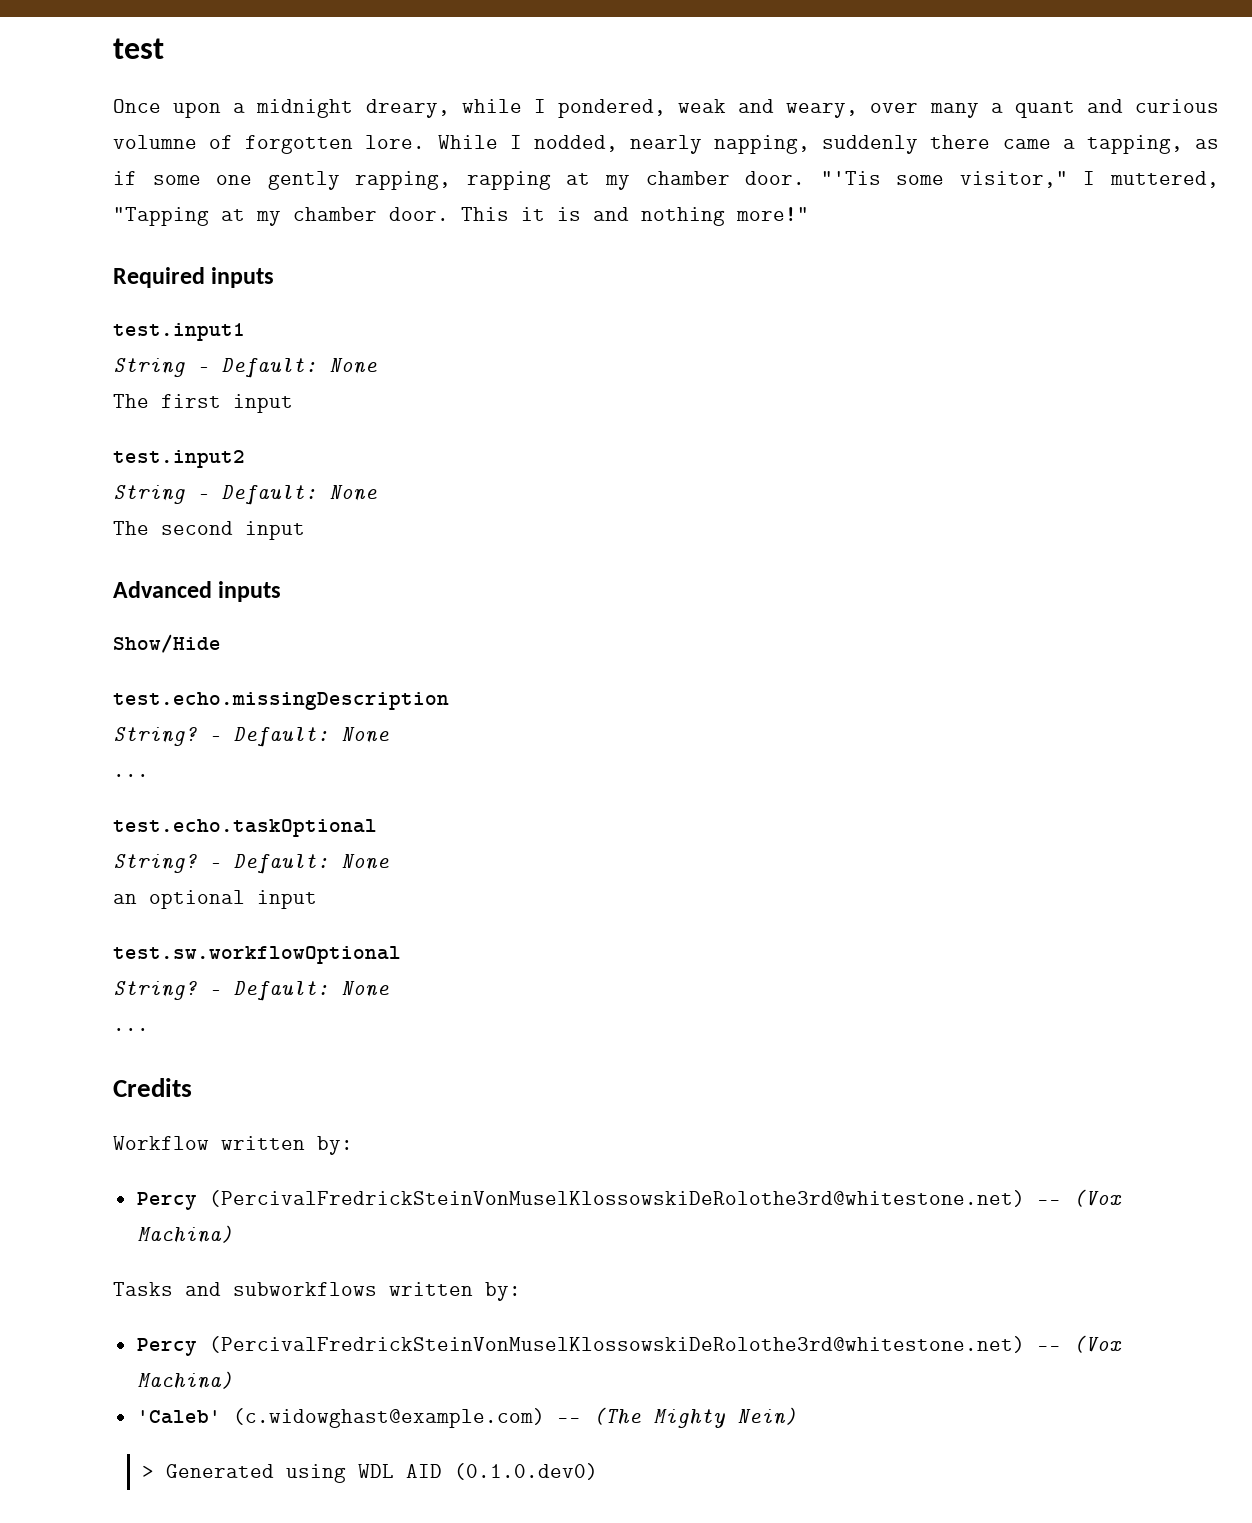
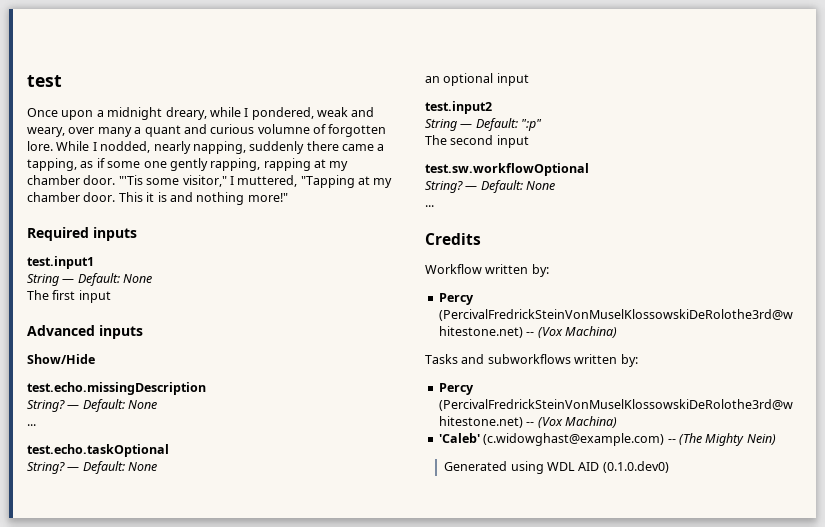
- test.input2
- String — Default: None
- The second input
+ test.input2
+ String — Default: ":p"
+ The second input
- > Generated using WDL AID (0.1.0.dev0)
+ Generated using WDL AID (0.1.0.dev0)

